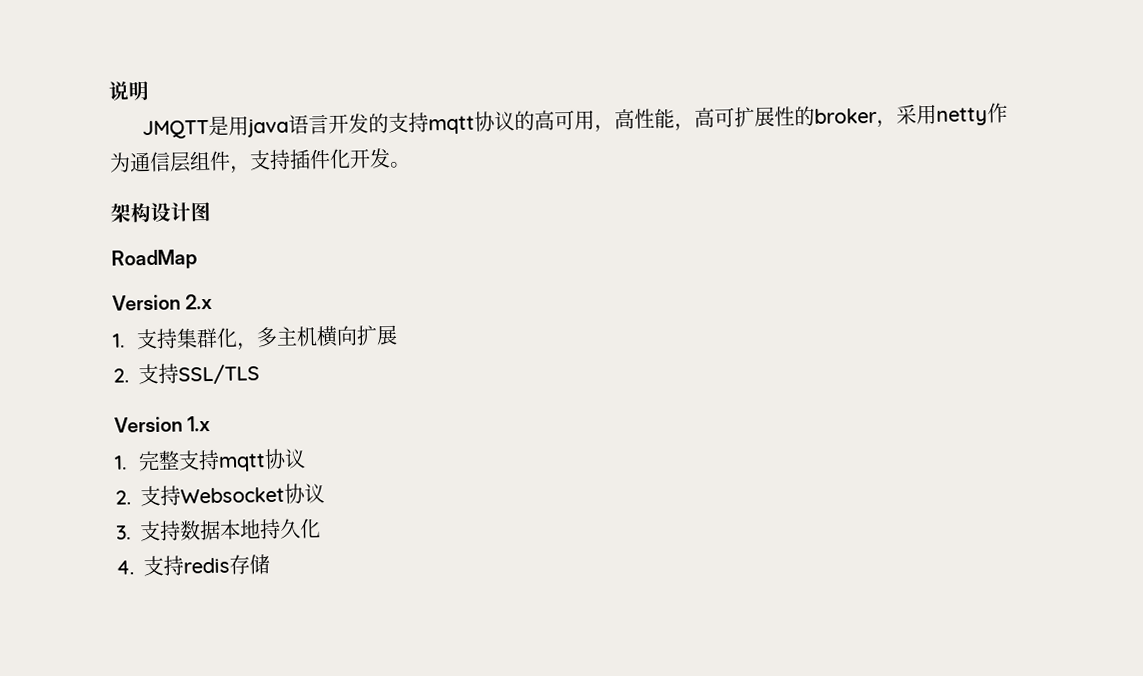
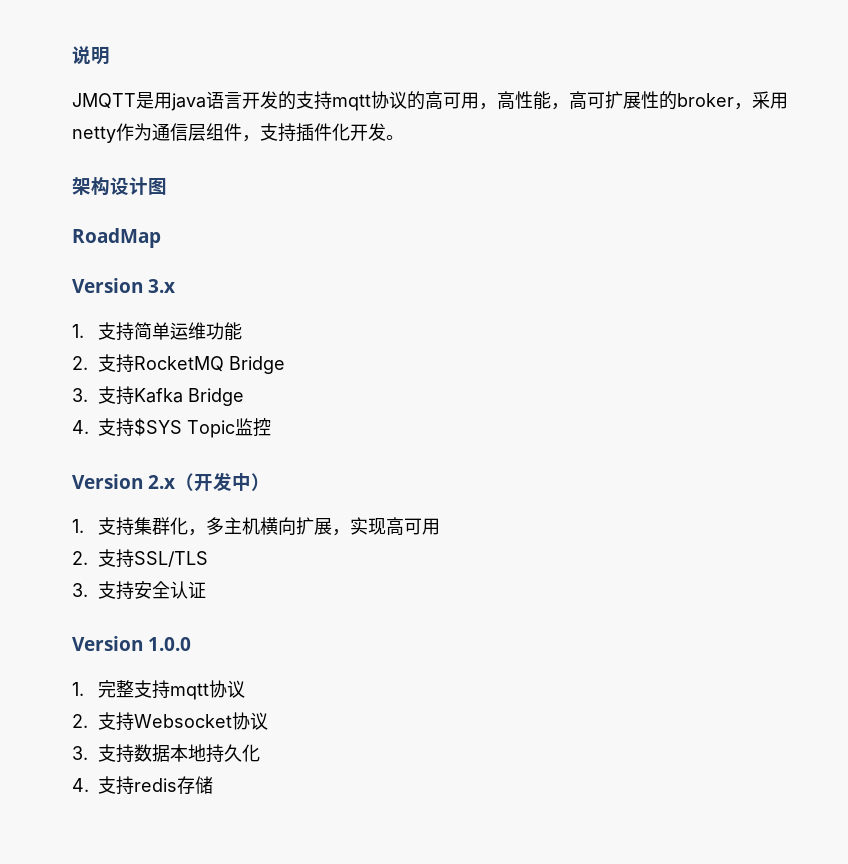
+ Version 3.x
+ 1.支持简单运维功能
+ 2.支持RocketMQ Bridge
+ 3.支持Kafka Bridge
+ 4.支持$SYS Topic监控
- Version 2.x
+ Version 2.x（开发中）
- 1.支持集群化，多主机横向扩展
+ 1.支持集群化，多主机横向扩展，实现高可用
- Version 1.x
+ 3.支持安全认证
+ Version 1.0.0

